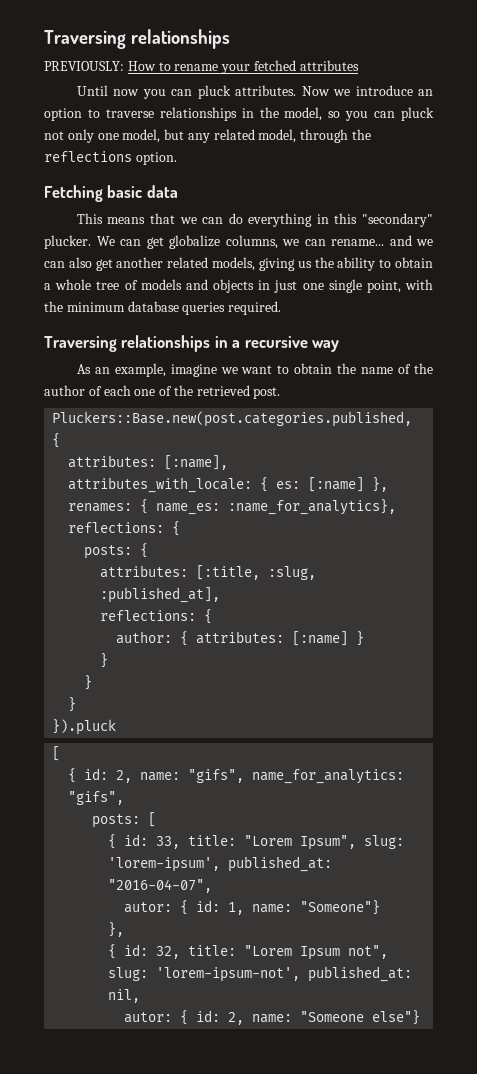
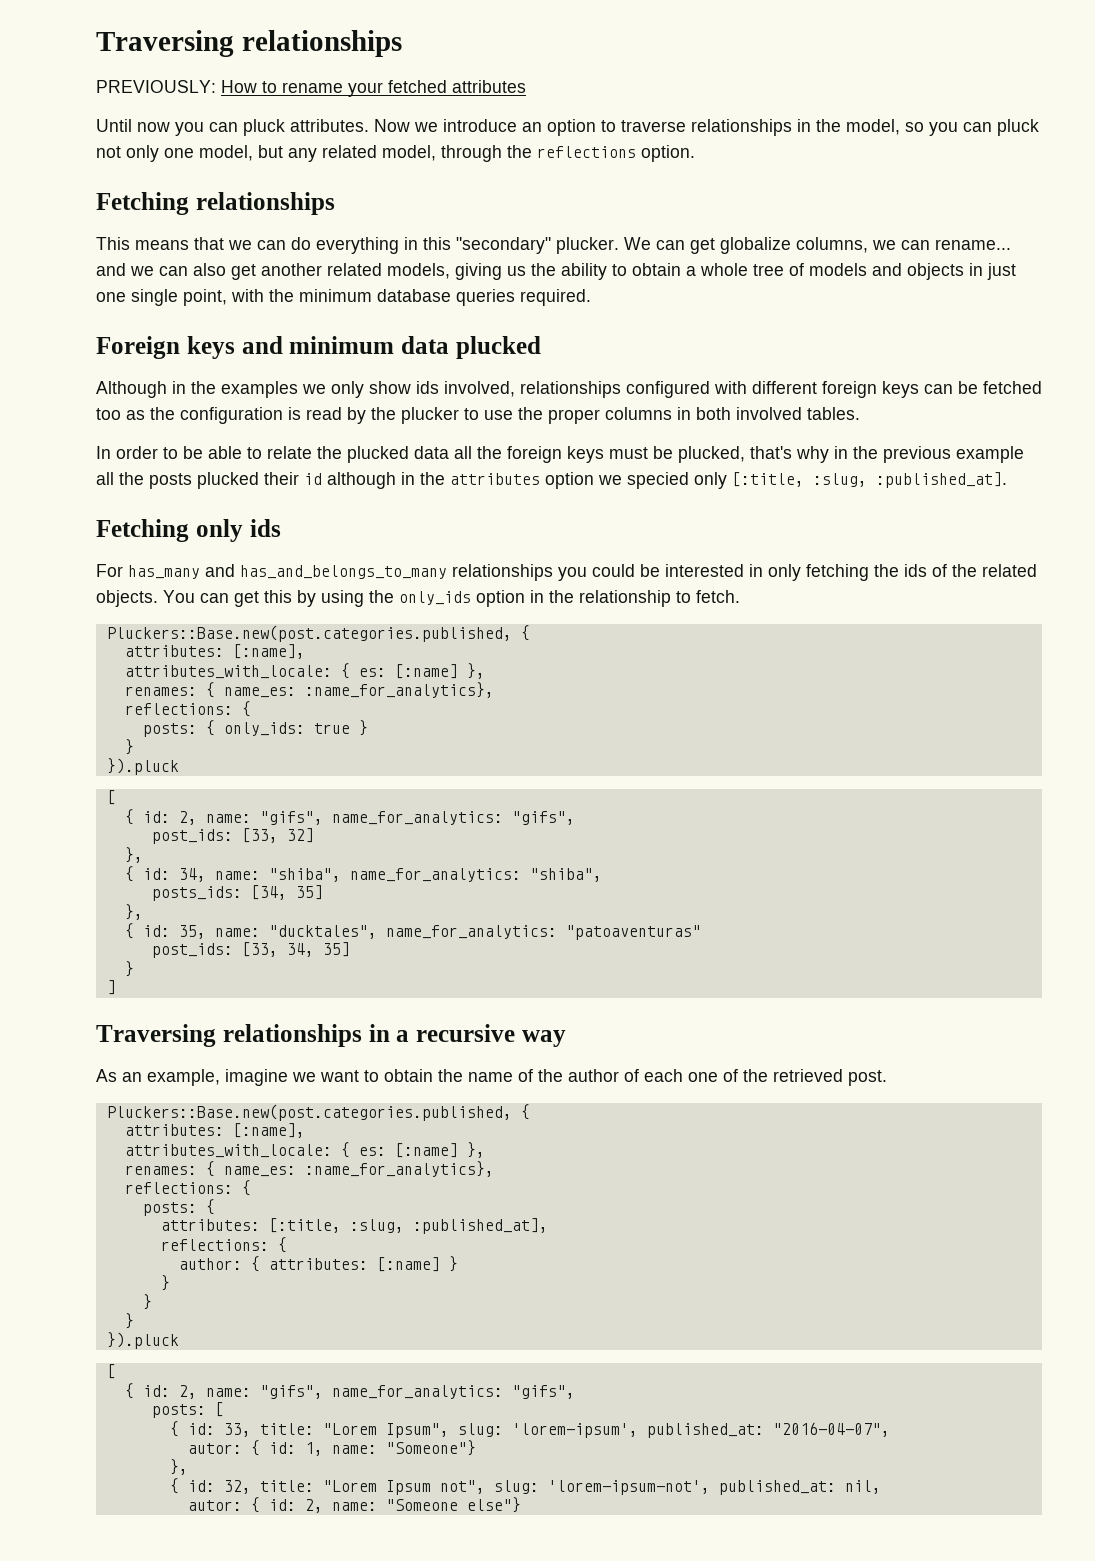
- Fetching basic data
+ Fetching relationships
+ Foreign keys and minimum data plucked
+ Although in the examples we only show ids involved, relationships configured with different foreign keys can be fetched too as the configuration is read by the plucker to use the proper columns in both involved tables.
+ In order to be able to relate the plucked data all the foreign keys must be plucked, that's why in the previous example all the posts plucked their id although in the attributes option we specied only [:title, :slug, :published_at].
+ Fetching only ids
+ For has_many and has_and_belongs_to_many relationships you could be interested in only fetching the ids of the related objects. You can get this by using the only_ids option in the relationship to fetch.
+ Pluckers::Base.new(post.categories.published, {
+ attributes: [:name],
+ attributes_with_locale: { es: [:name] },
+ renames: { name_es: :name_for_analytics},
+ reflections: {
+ posts: { only_ids: true }
+ }
+ }).pluck
+ [
+ { id: 2, name: "gifs", name_for_analytics: "gifs",
+ post_ids: [33, 32]
+ },
+ { id: 34, name: "shiba", name_for_analytics: "shiba",
+ posts_ids: [34, 35]
+ },
+ { id: 35, name: "ducktales", name_for_analytics: "patoaventuras"
+ post_ids: [33, 34, 35]
+ }
+ ]

